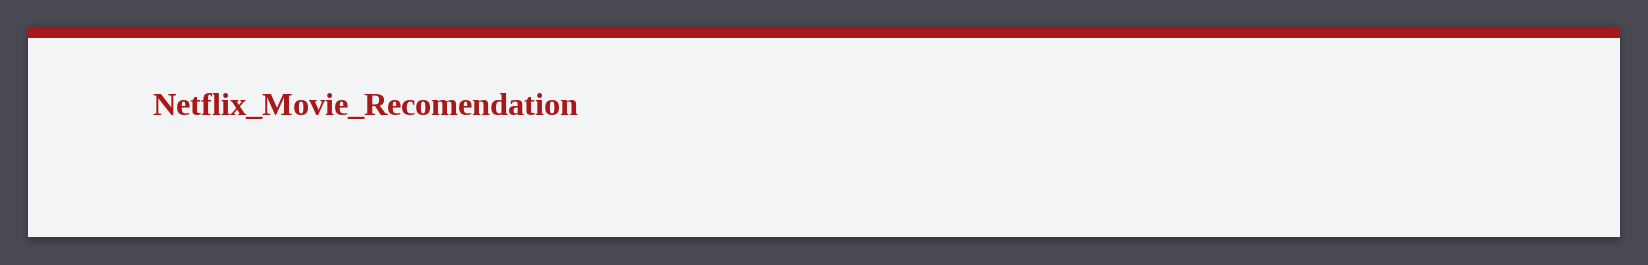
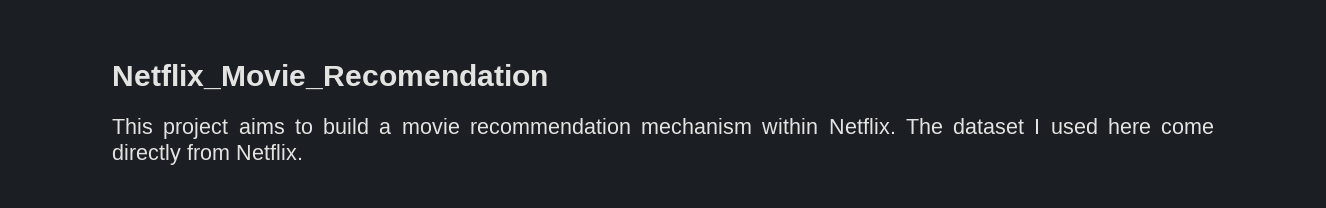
+ This project aims to build a movie recommendation mechanism within Netflix. The dataset I used here come directly from Netflix.

